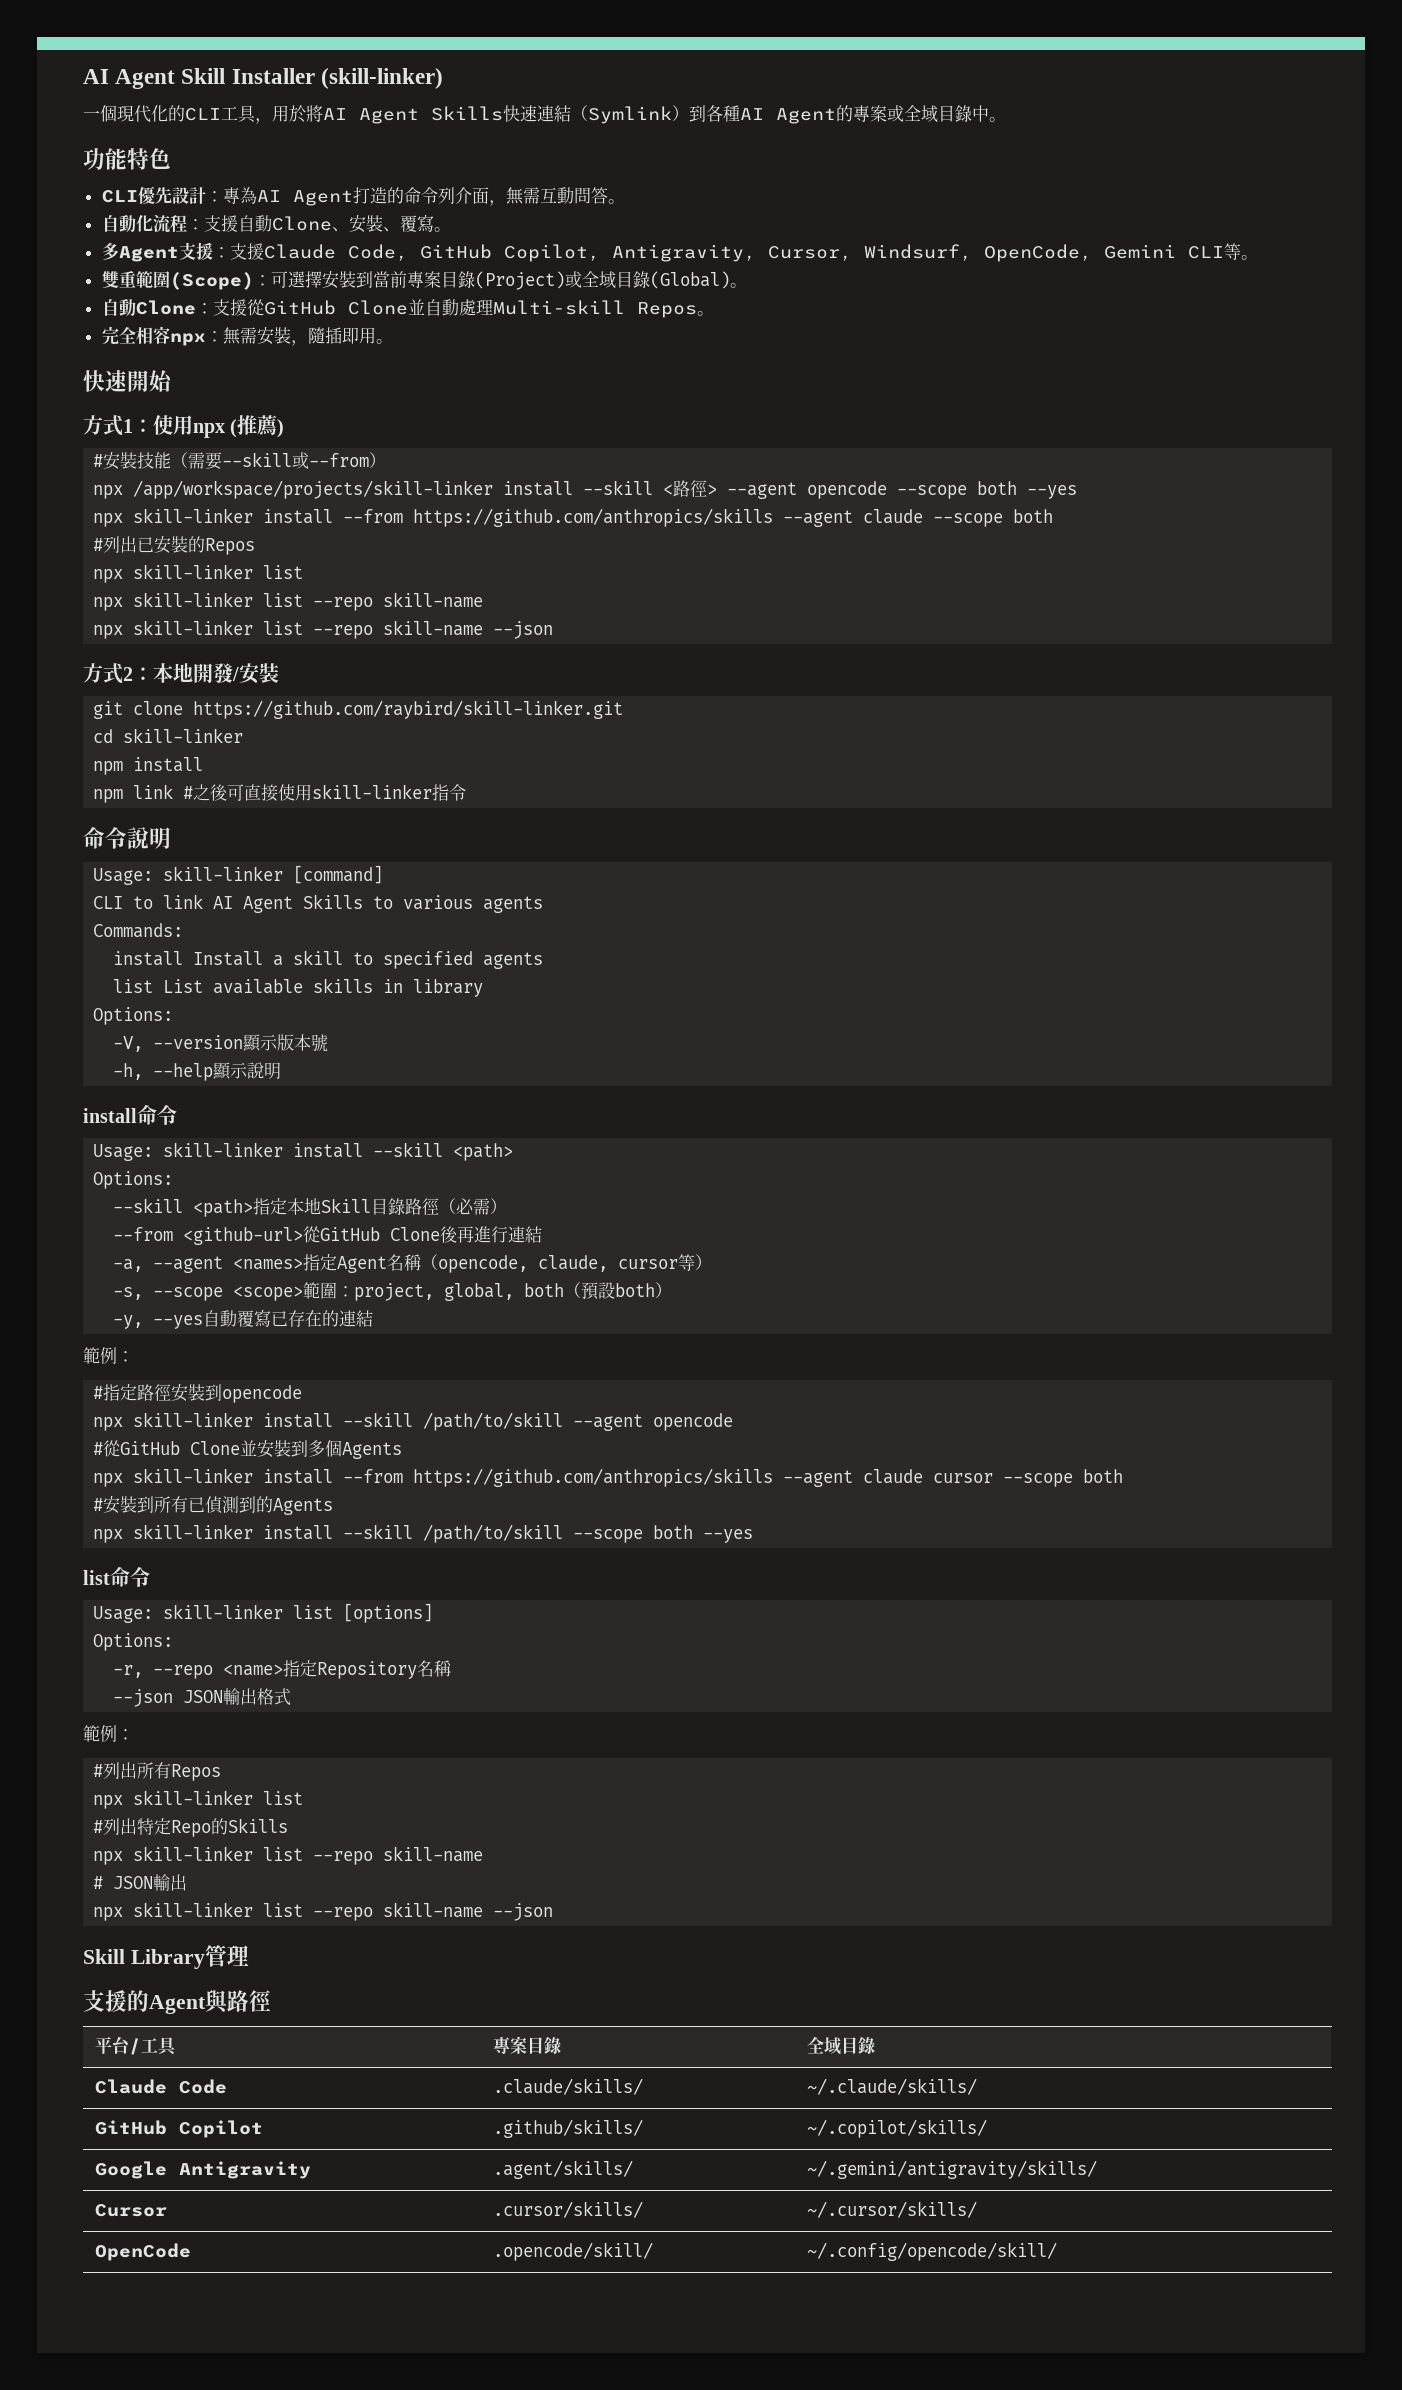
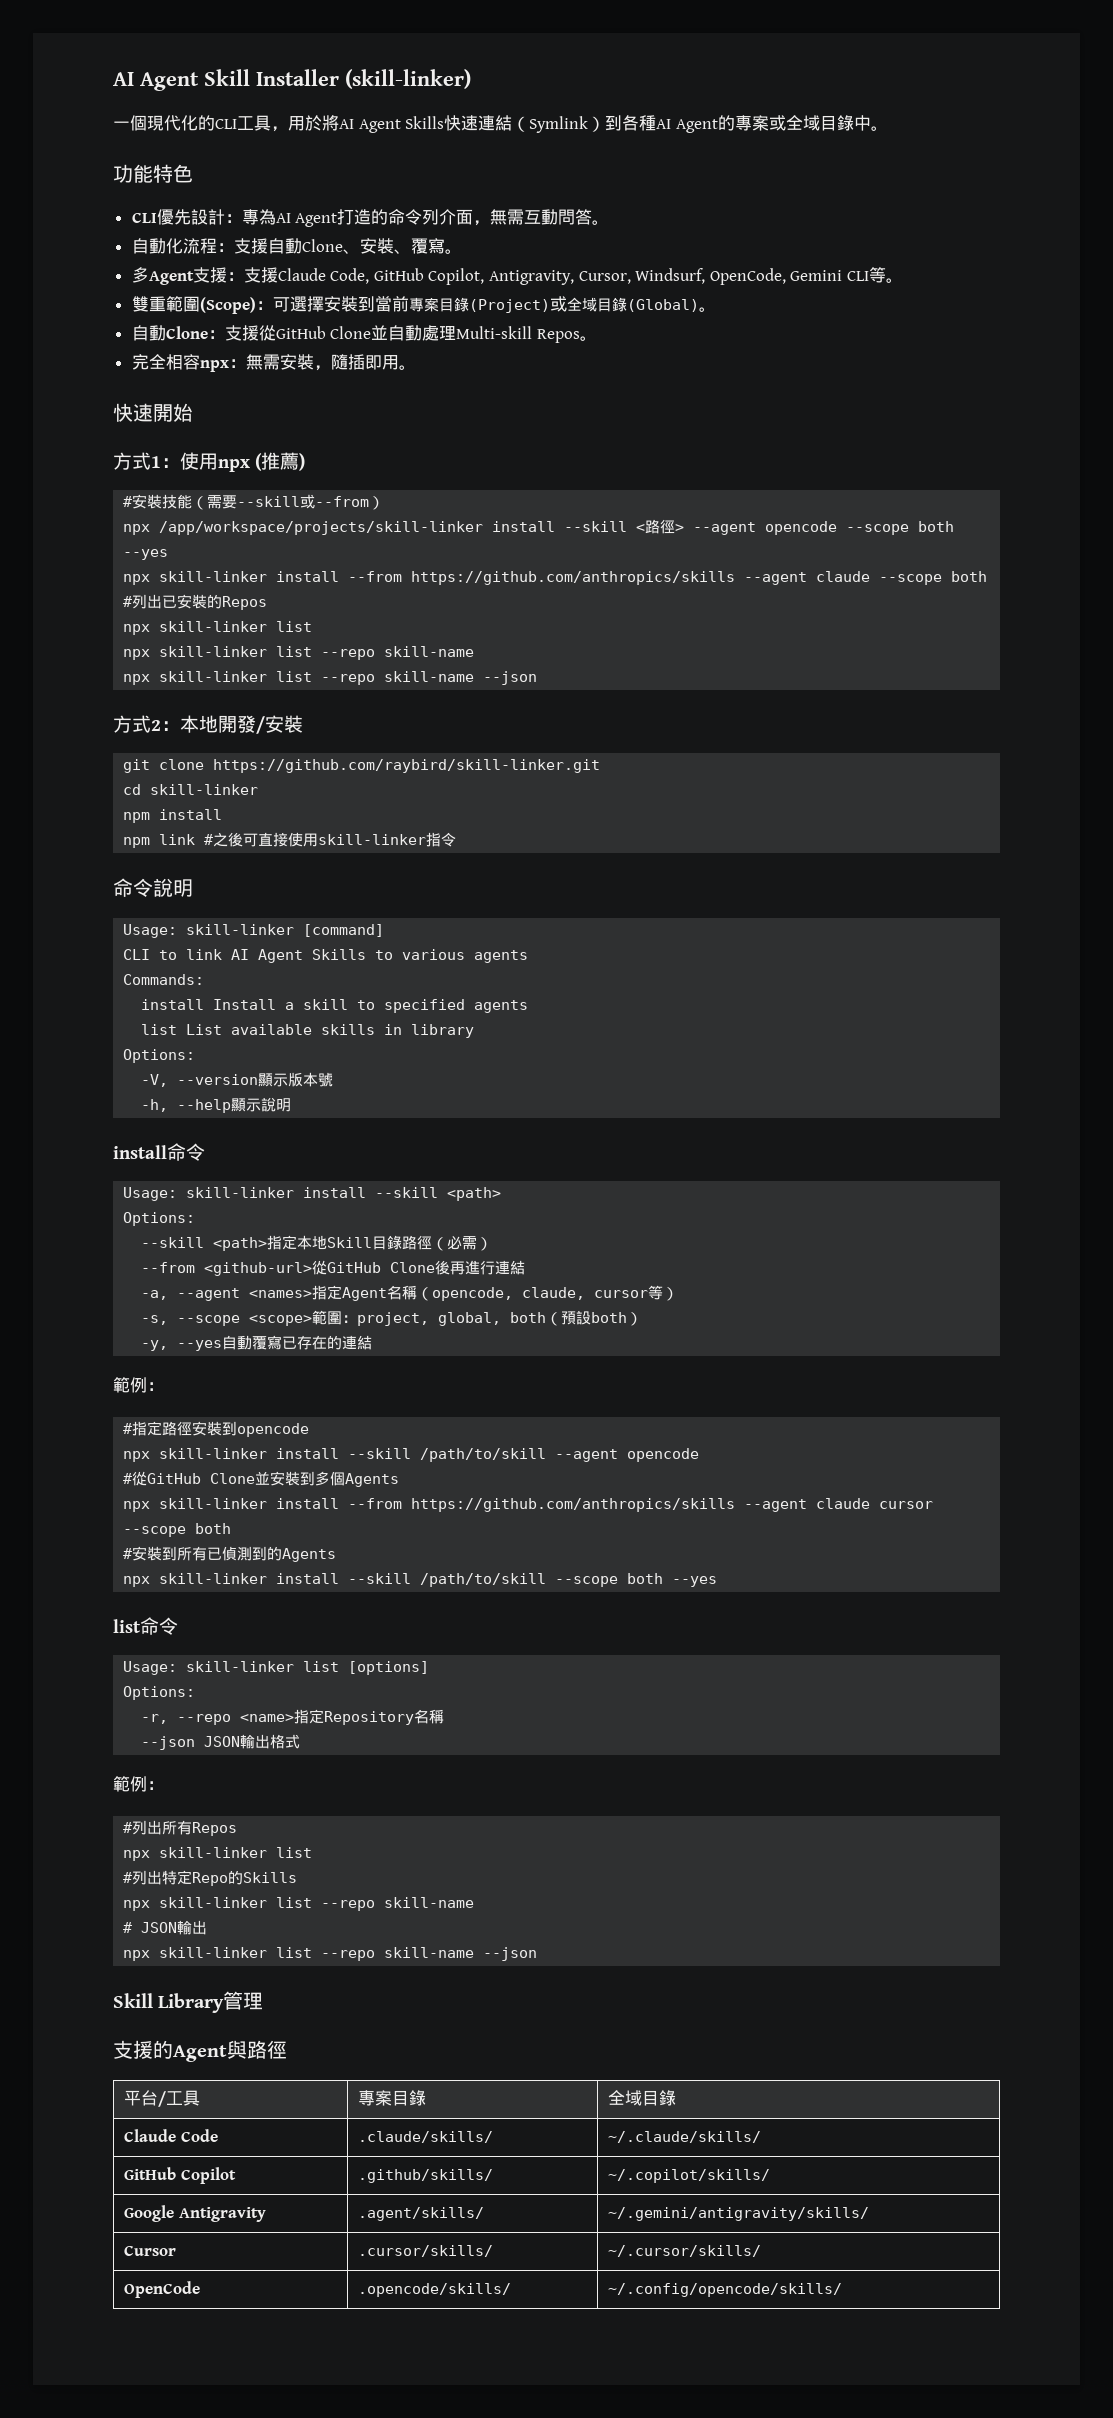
- OpenCode | .opencode/skill/ | ~/.config/opencode/skill/
+ OpenCode | .opencode/skills/ | ~/.config/opencode/skills/

